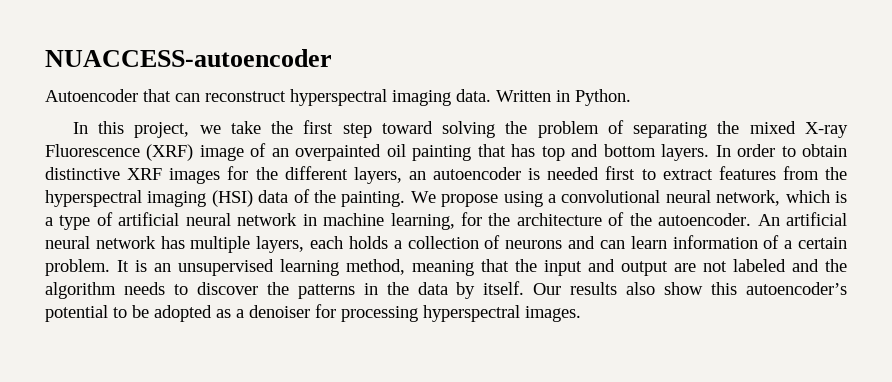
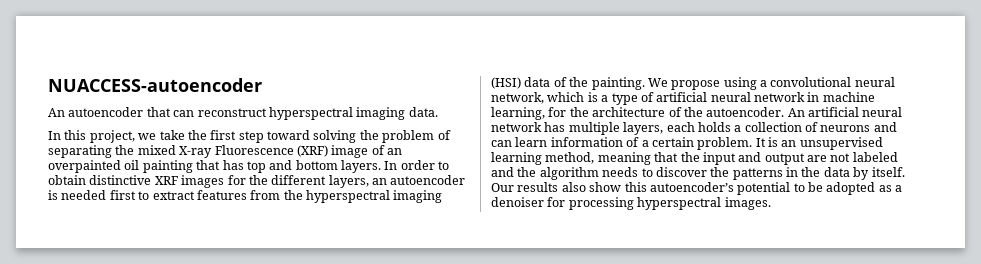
- Autoencoder that can reconstruct hyperspectral imaging data. Written in Python.
+ An autoencoder that can reconstruct hyperspectral imaging data.

